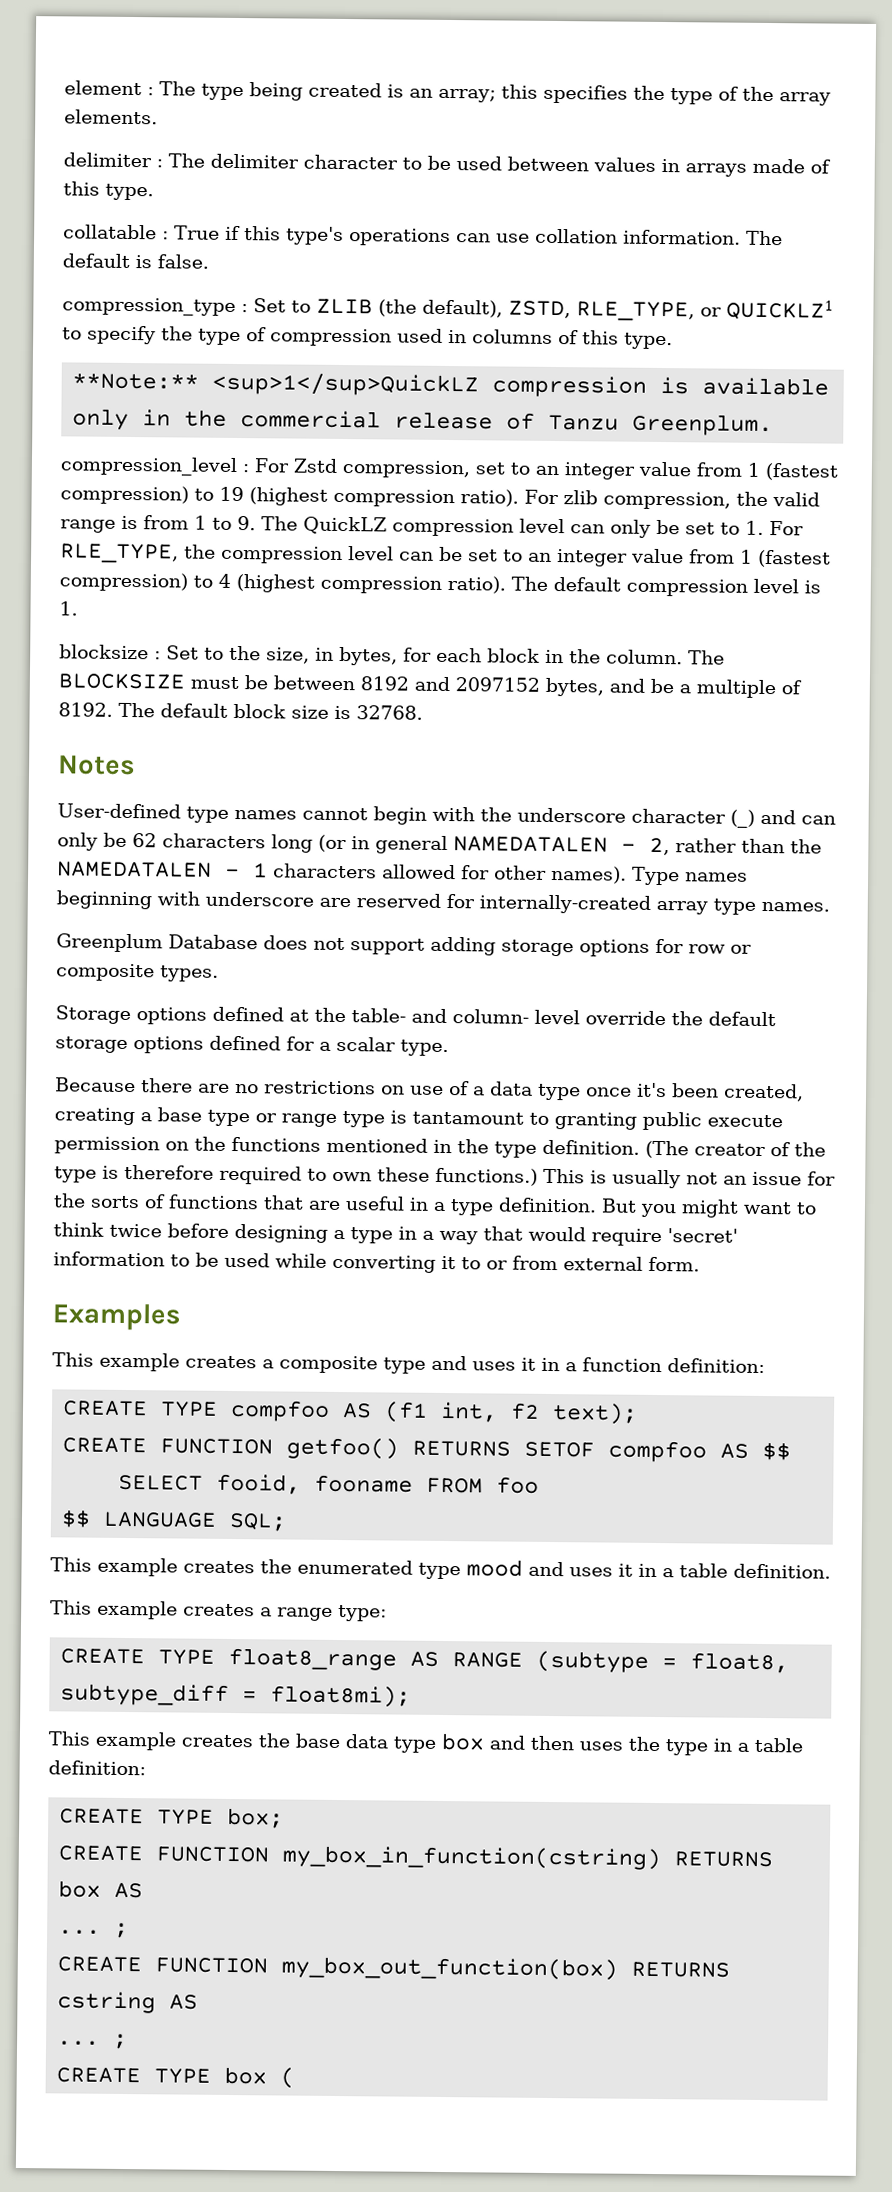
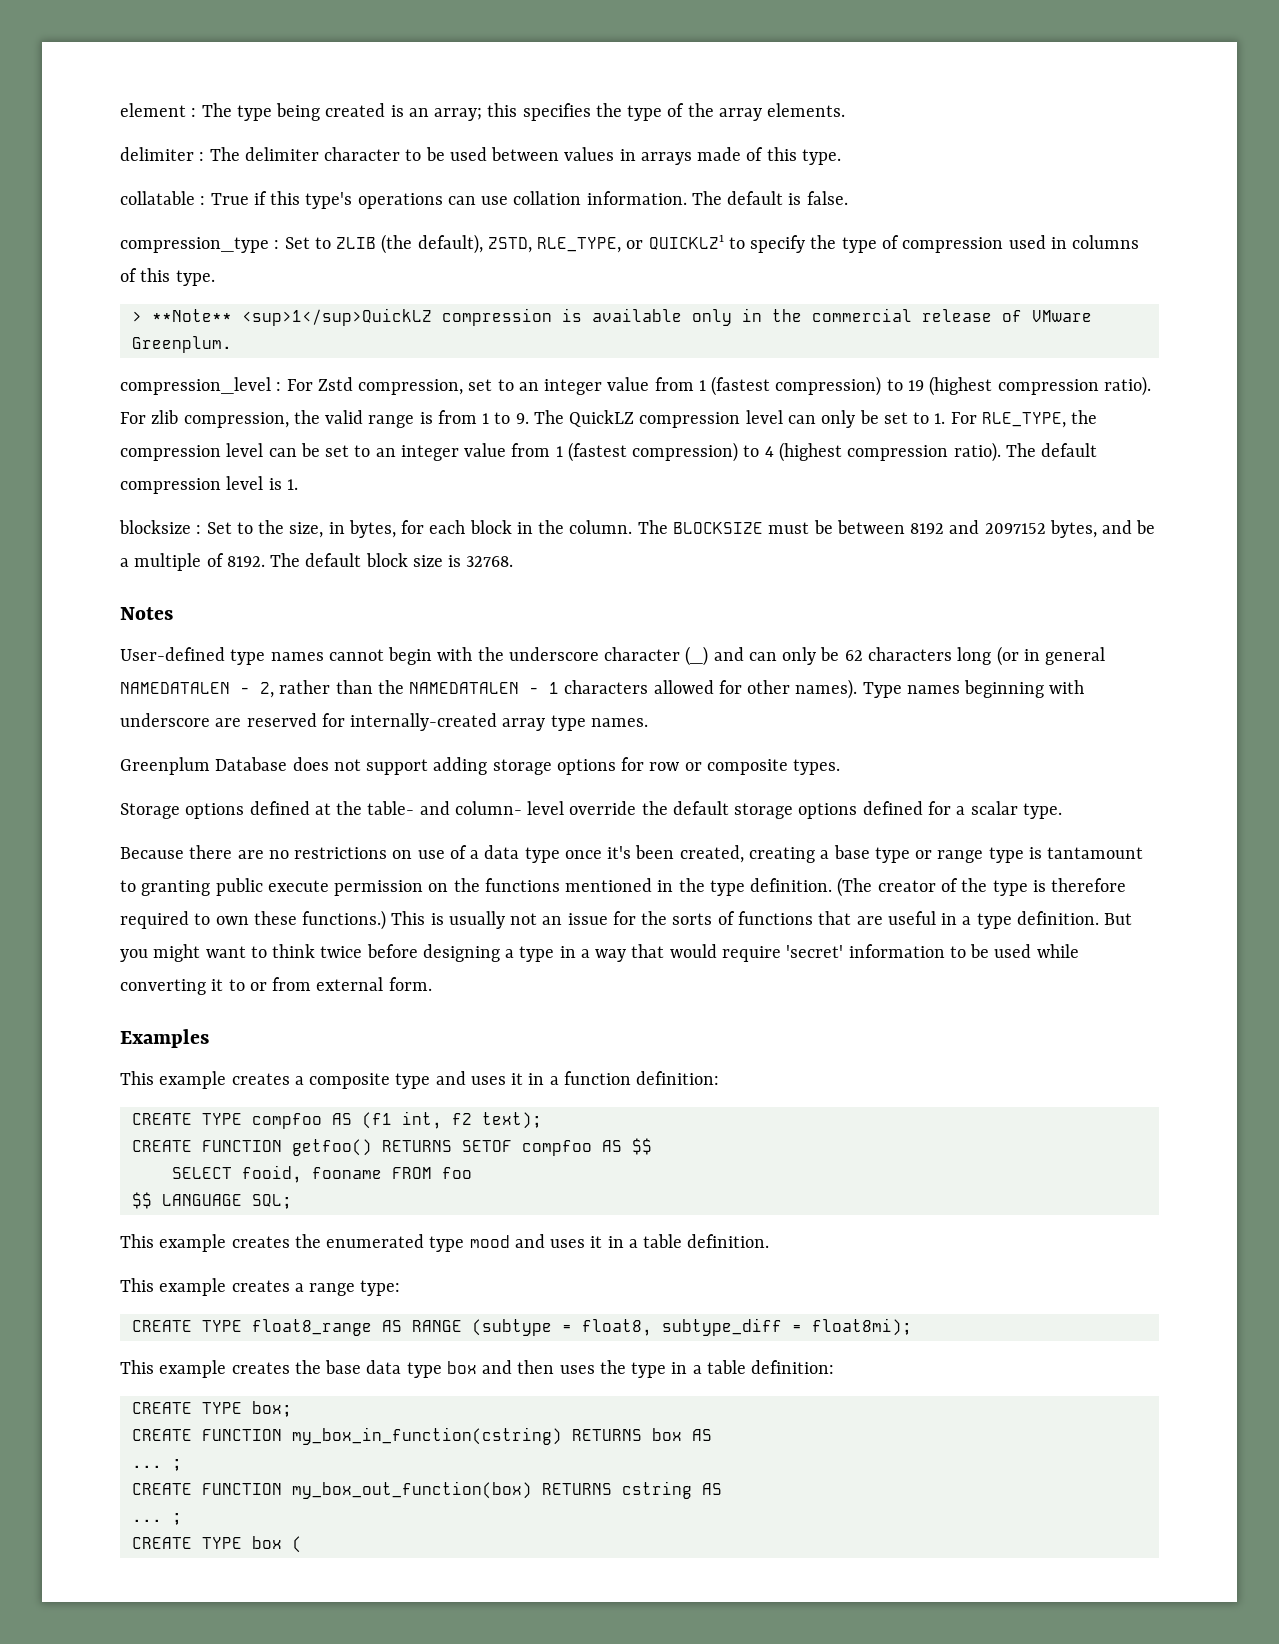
- **Note:** <sup>1</sup>QuickLZ compression is available only in the commercial release of Tanzu Greenplum.
+ > **Note** <sup>1</sup>QuickLZ compression is available only in the commercial release of VMware Greenplum.

